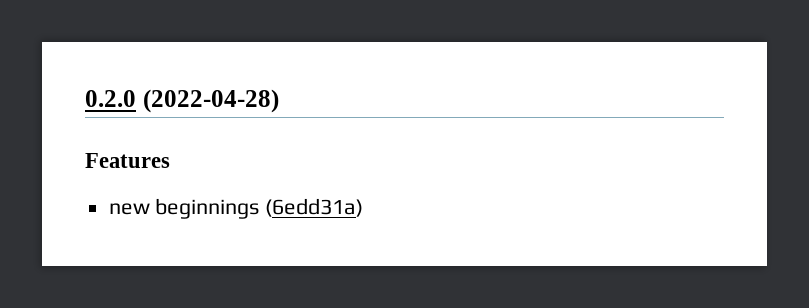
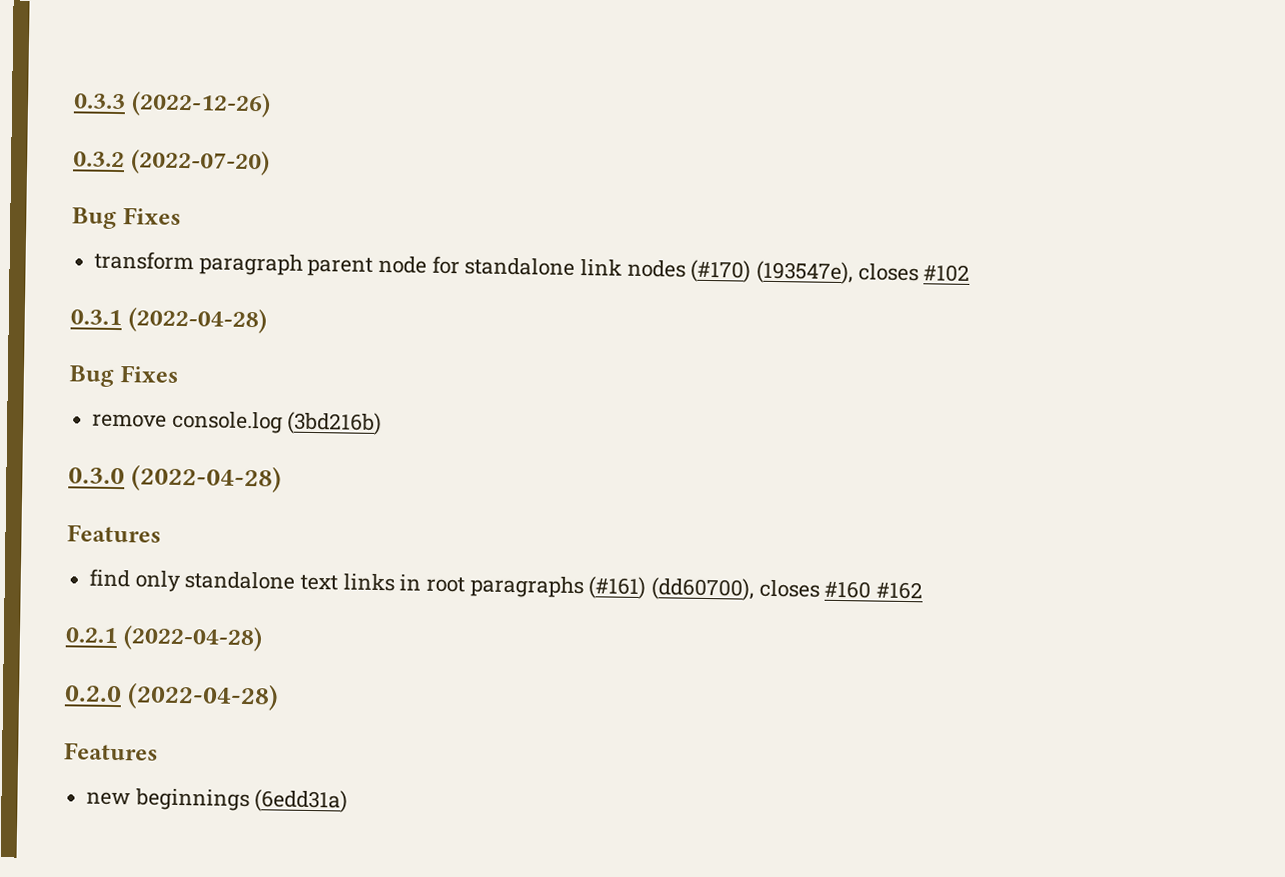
+ 0.3.3 (2022-12-26)
+ 0.3.2 (2022-07-20)
+ Bug Fixes
+ transform paragraph parent node for standalone link nodes (#170) (193547e), closes #102
+ 0.3.1 (2022-04-28)
+ Bug Fixes
+ remove console.log (3bd216b)
+ 0.3.0 (2022-04-28)
+ Features
+ find only standalone text links in root paragraphs (#161) (dd60700), closes #160 #162
+ 0.2.1 (2022-04-28)

